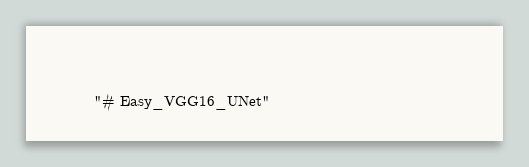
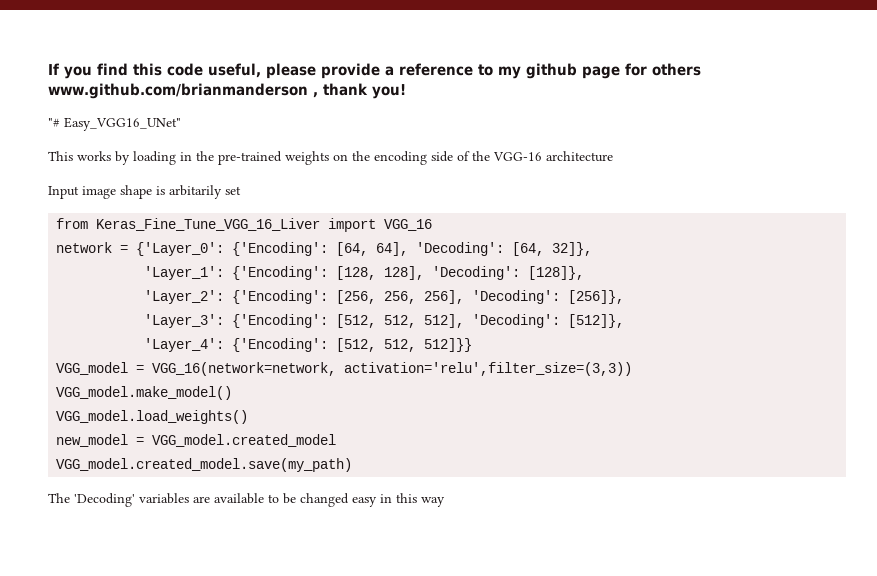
+ If you find this code useful, please provide a reference to my github page for others www.github.com/brianmanderson , thank you!
  "# Easy_VGG16_UNet"
+ This works by loading in the pre-trained weights on the encoding side of the VGG-16 architecture
+ Input image shape is arbitarily set
+ from Keras_Fine_Tune_VGG_16_Liver import VGG_16
+ network = {'Layer_0': {'Encoding': [64, 64], 'Decoding': [64, 32]},
+ 'Layer_1': {'Encoding': [128, 128], 'Decoding': [128]},
+ 'Layer_2': {'Encoding': [256, 256, 256], 'Decoding': [256]},
+ 'Layer_3': {'Encoding': [512, 512, 512], 'Decoding': [512]},
+ 'Layer_4': {'Encoding': [512, 512, 512]}}
+ VGG_model = VGG_16(network=network, activation='relu',filter_size=(3,3))
+ VGG_model.make_model()
+ VGG_model.load_weights()
+ new_model = VGG_model.created_model
+ VGG_model.created_model.save(my_path)
+ The 'Decoding' variables are available to be changed easy in this way

